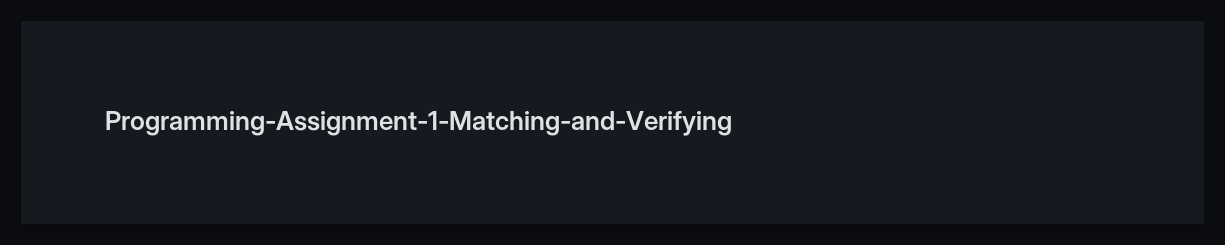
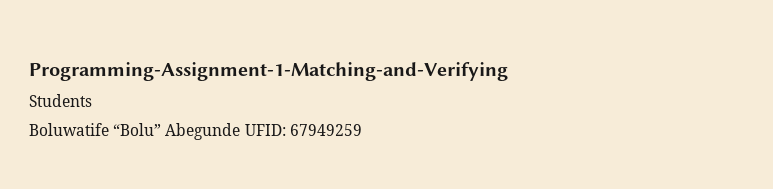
+ Students
+ Boluwatife “Bolu” Abegunde UFID: 67949259

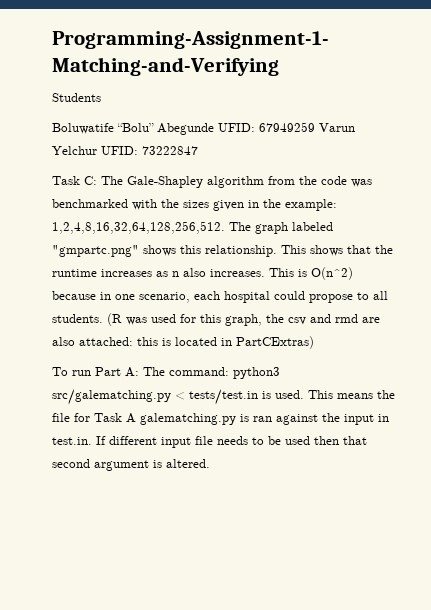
- Boluwatife “Bolu” Abegunde UFID: 67949259
+ Boluwatife “Bolu” Abegunde UFID: 67949259 Varun Yelchur UFID: 73222847
+ Task C: The Gale-Shapley algorithm from the code was benchmarked with the sizes given in the example: 1,2,4,8,16,32,64,128,256,512. The graph labeled "gmpartc.png" shows this relationship. This shows that the runtime increases as n also increases. This is O(n^2) because in one scenario, each hospital could propose to all students. (R was used for this graph, the csv and rmd are also attached: this is located in PartCExtras)
+ To run Part A: The command: python3 src/galematching.py < tests/test.in is used. This means the file for Task A galematching.py is ran against the input in test.in. If different input file needs to be used then that second argument is altered.

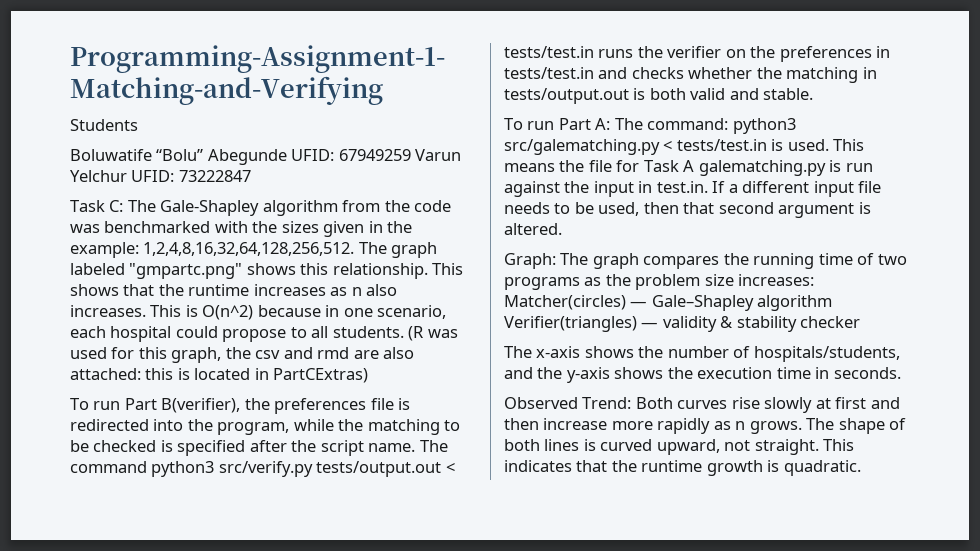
+ To run Part B(verifier), the preferences file is redirected into the program, while the matching to be checked is specified after the script name. The command python3 src/verify.py tests/output.out < tests/test.in runs the verifier on the preferences in tests/test.in and checks whether the matching in tests/output.out is both valid and stable.
- This means the file for Task A galematching.py is ran against the input in test.in. If different input file needs to be used then that second argument is altered.
+ This means the file for Task A galematching.py is run against the input in test.in. If a different input file needs to be used, then that second argument is altered.
+ Graph: The graph compares the running time of two programs as the problem size increases: Matcher(circles) — Gale–Shapley algorithm Verifier(triangles) — validity & stability checker
+ The x-axis shows the number of hospitals/students, and the y-axis shows the execution time in seconds.
+ Observed Trend: Both curves rise slowly at first and then increase more rapidly as n grows. The shape of both lines is curved upward, not straight. This indicates that the runtime growth is quadratic.

